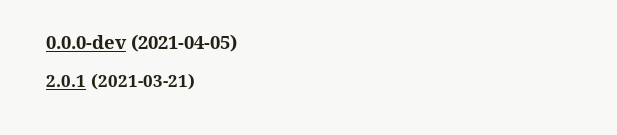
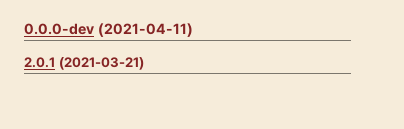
- 0.0.0-dev (2021-04-05)
+ 0.0.0-dev (2021-04-11)

